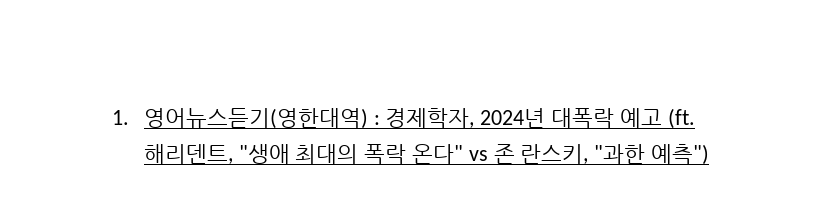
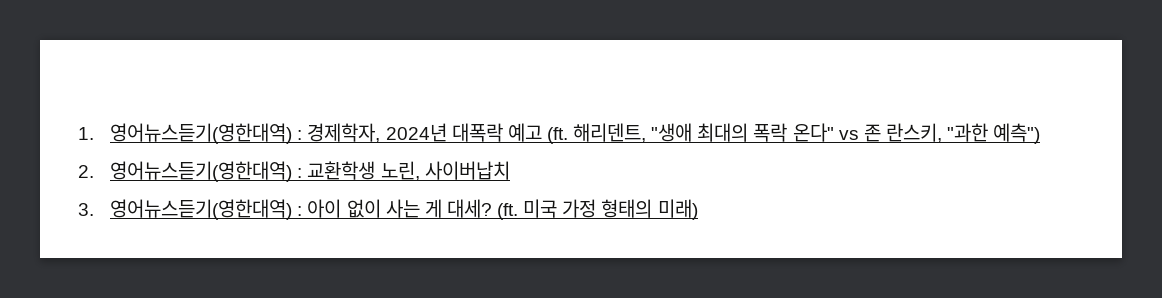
+ 2. 영어뉴스듣기(영한대역) : 교환학생 노린, 사이버납치
+ 3. 영어뉴스듣기(영한대역) : 아이 없이 사는 게 대세? (ft. 미국 가정 형태의 미래)

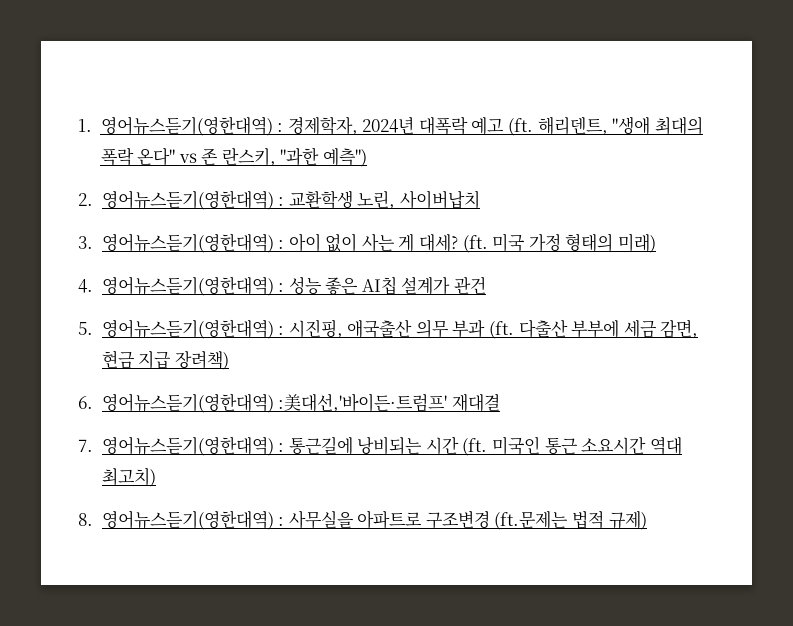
+ 4. 영어뉴스듣기(영한대역) : 성능 좋은 AI칩 설계가 관건
+ 5. 영어뉴스듣기(영한대역) : 시진핑, 애국출산 의무 부과 (ft. 다출산 부부에 세금 감면, 현금 지급 장려책)
+ 6. 영어뉴스듣기(영한대역) :美대선,'바이든·트럼프' 재대결
+ 7. 영어뉴스듣기(영한대역) : 통근길에 낭비되는 시간 (ft. 미국인 통근 소요시간 역대 최고치)
+ 8. 영어뉴스듣기(영한대역) : 사무실을 아파트로 구조변경 (ft.문제는 법적 규제)

